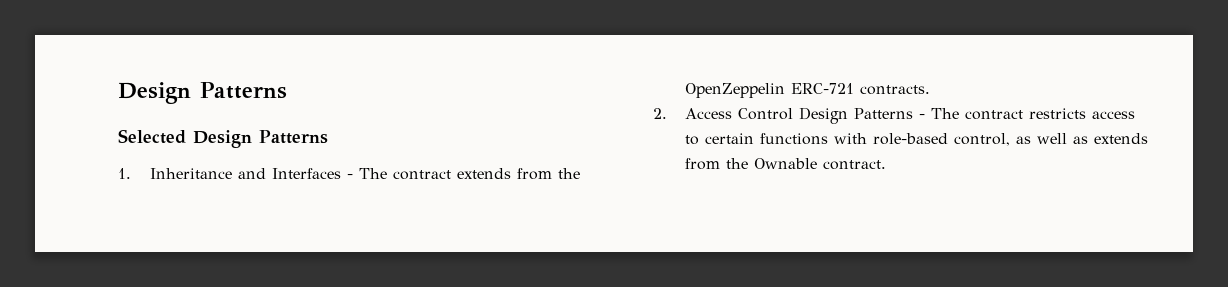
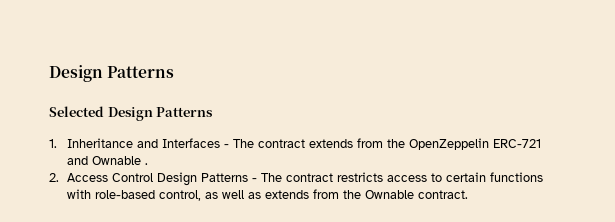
- 1. Inheritance and Interfaces - The contract extends from the OpenZeppelin ERC-721 contracts.
+ 1. Inheritance and Interfaces - The contract extends from the OpenZeppelin ERC-721 and Ownable .

